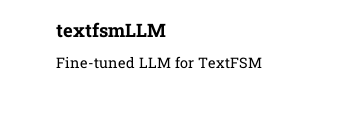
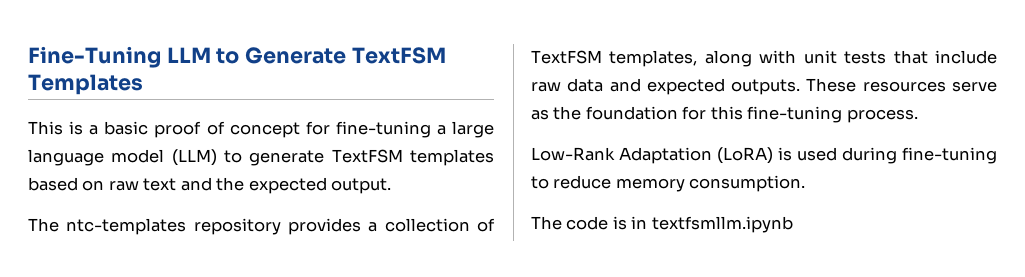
- textfsmLLM
- Fine-tuned LLM for TextFSM
+ Fine-Tuning LLM to Generate TextFSM Templates
+ This is a basic proof of concept for fine-tuning a large language model (LLM) to generate TextFSM templates based on raw text and the expected output.
+ The ntc-templates repository provides a collection of TextFSM templates, along with unit tests that include raw data and expected outputs. These resources serve as the foundation for this fine-tuning process.
+ Low-Rank Adaptation (LoRA) is used during fine-tuning to reduce memory consumption.
+ The code is in textfsmllm.ipynb

